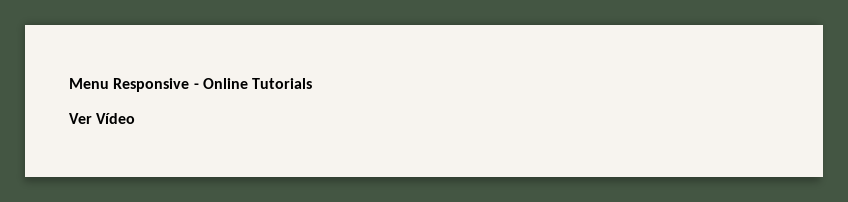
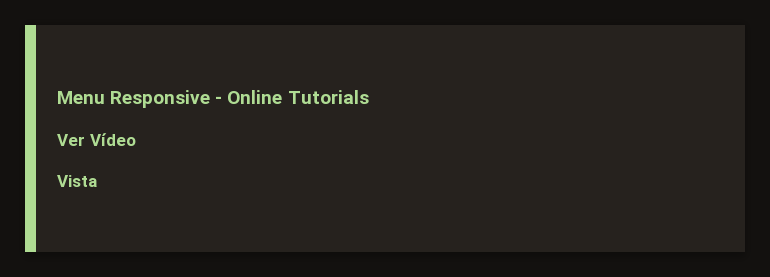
+ Vista

